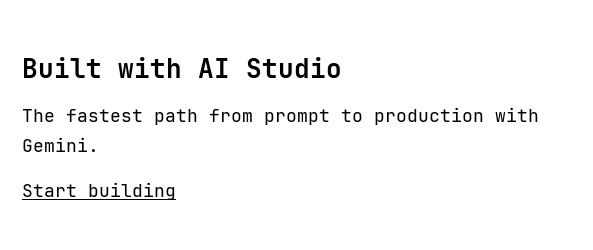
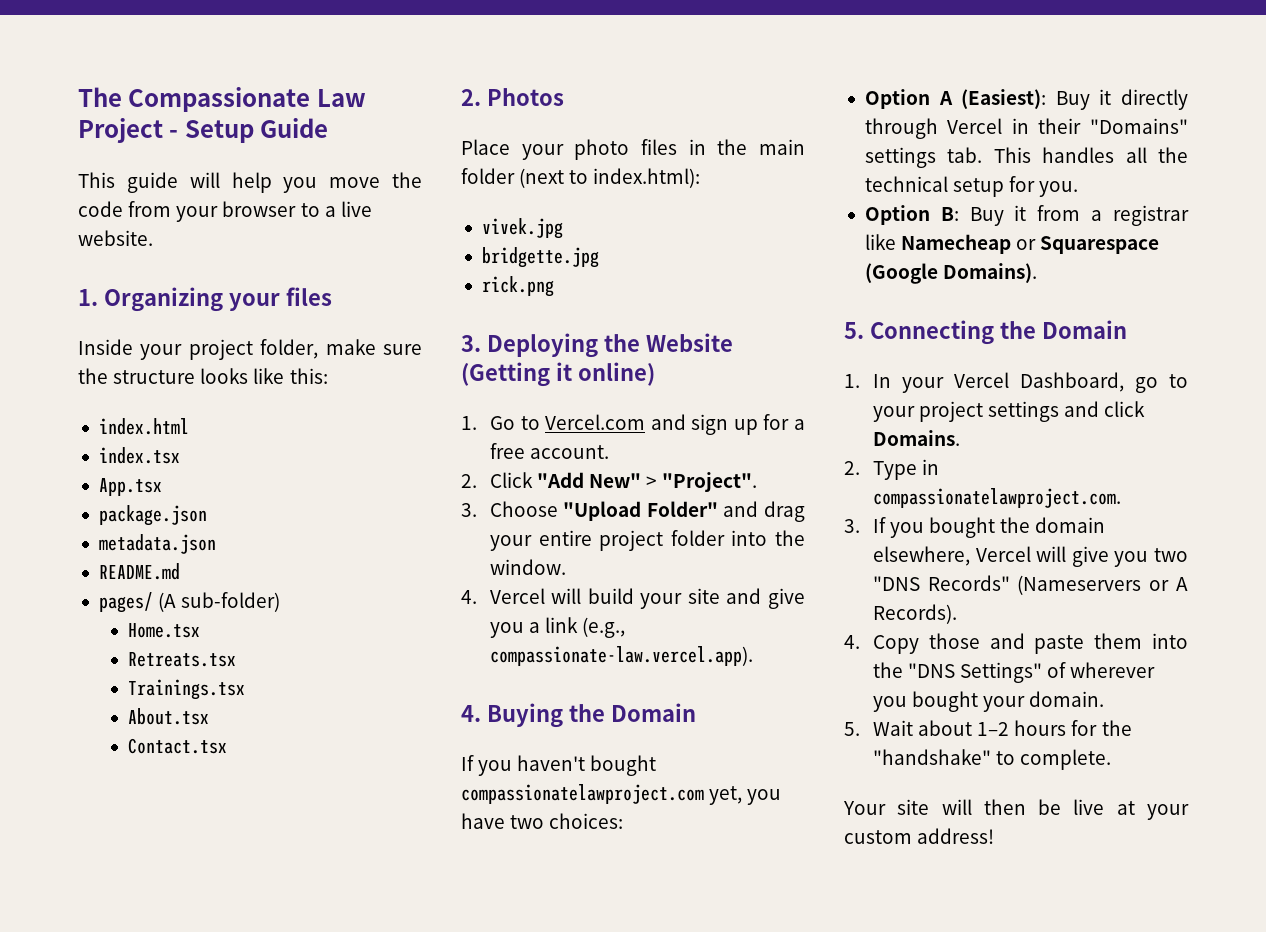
- Built with AI Studio
- The fastest path from prompt to production with Gemini.
- Start building
+ The Compassionate Law Project - Setup Guide
+ This guide will help you move the code from your browser to a live website.
+ 1. Organizing your files
+ Inside your project folder, make sure the structure looks like this:
+ index.html
+ index.tsx
+ App.tsx
+ package.json
+ metadata.json
+ README.md
+ pages/ (A sub-folder)
+ Home.tsx
+ Retreats.tsx
+ Trainings.tsx
+ About.tsx
+ Contact.tsx
+ 2. Photos
+ Place your photo files in the main folder (next to index.html):
+ vivek.jpg
+ bridgette.jpg
+ rick.png
+ 3. Deploying the Website (Getting it online)
+ 1. Go to Vercel.com and sign up for a free account.
+ 2. Click "Add New" > "Project".
+ 3. Choose "Upload Folder" and drag your entire project folder into the window.
+ 4. Vercel will build your site and give you a link (e.g., compassionate-law.vercel.app).
+ 4. Buying the Domain
+ If you haven't bought compassionatelawproject.com yet, you have two choices:
+ Option A (Easiest): Buy it directly through Vercel in their "Domains" settings tab. This handles all the technical setup for you.
+ Option B: Buy it from a registrar like Namecheap or Squarespace (Google Domains).
+ 5. Connecting the Domain
+ 1. In your Vercel Dashboard, go to your project settings and click Domains.
+ 2. Type in compassionatelawproject.com.
+ 3. If you bought the domain elsewhere, Vercel will give you two "DNS Records" (Nameservers or A Records).
+ 4. Copy those and paste them into the "DNS Settings" of wherever you bought your domain.
+ 5. Wait about 1–2 hours for the "handshake" to complete.
+ Your site will then be live at your custom address!

